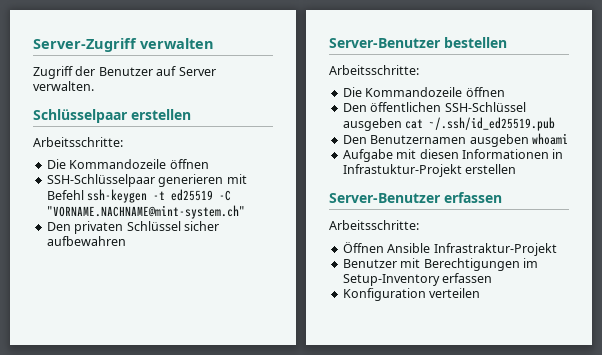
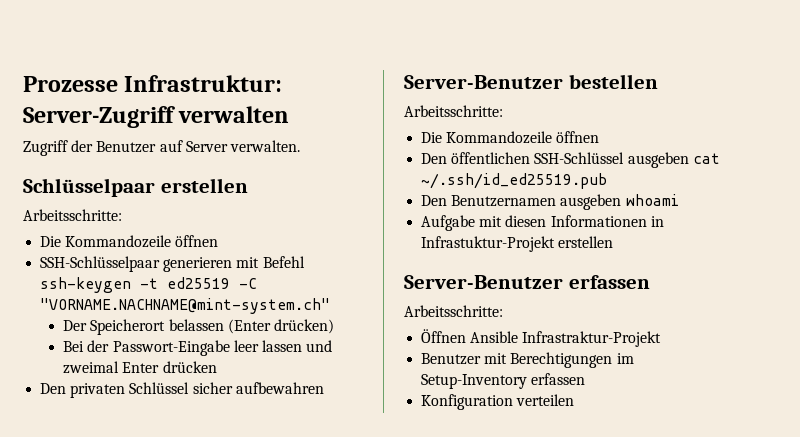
- Server-Zugriff verwalten
+ Prozesse Infrastruktur: Server-Zugriff verwalten
+ Der Speicherort belassen (Enter drücken)
+ Bei der Passwort-Eingabe leer lassen und zweimal Enter drücken

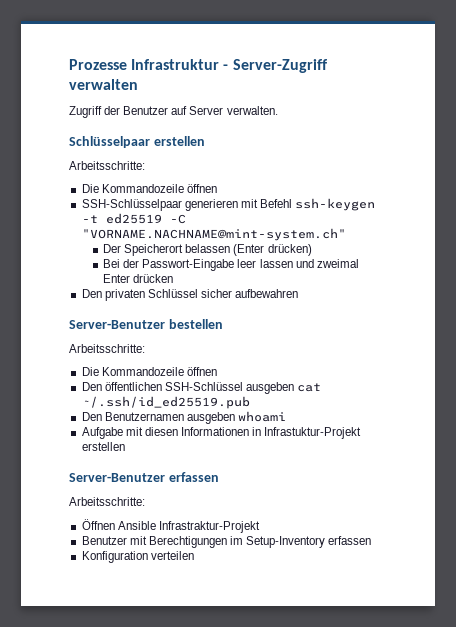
- Prozesse Infrastruktur: Server-Zugriff verwalten
+ Prozesse Infrastruktur - Server-Zugriff verwalten

